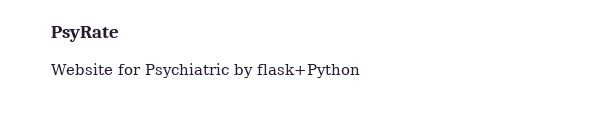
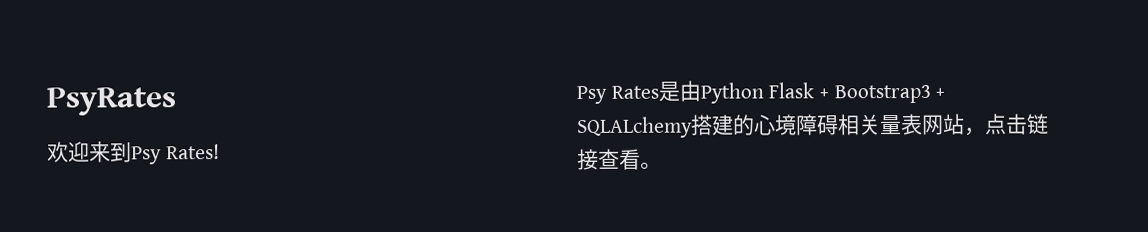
- PsyRate
- Website for Psychiatric by flask+Python
+ PsyRates
+ 欢迎来到Psy Rates!
+ Psy Rates是由Python Flask + Bootstrap3 + SQLALchemy搭建的心境障碍相关量表网站，点击链接查看。

